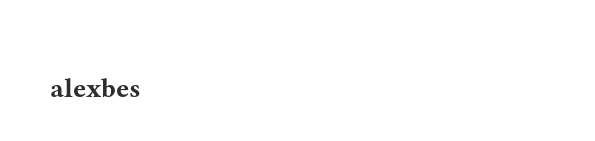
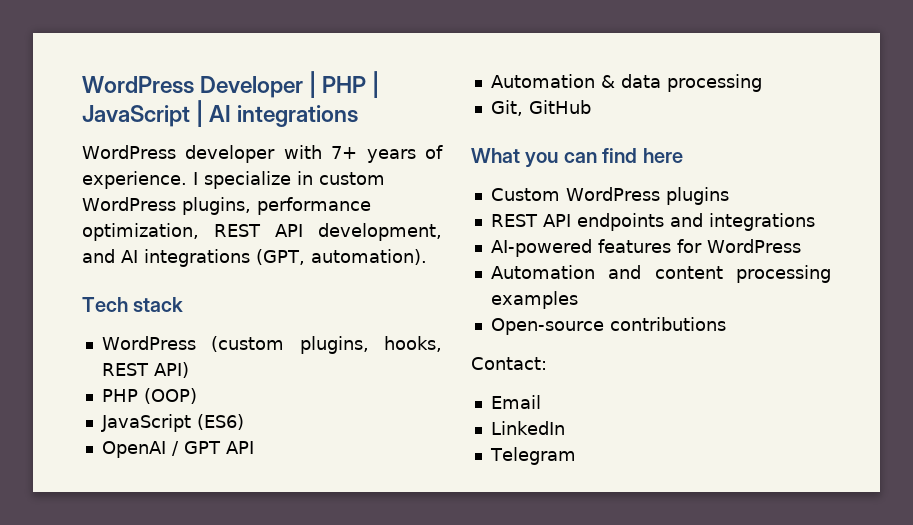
- alexbes
+ WordPress Developer | PHP | JavaScript | AI integrations
+ WordPress developer with 7+ years of experience. I specialize in custom WordPress plugins, performance optimization, REST API development, and AI integrations (GPT, automation).
+ Tech stack
+ WordPress (custom plugins, hooks, REST API)
+ PHP (OOP)
+ JavaScript (ES6)
+ OpenAI / GPT API
+ Automation & data processing
+ Git, GitHub
+ What you can find here
+ Custom WordPress plugins
+ REST API endpoints and integrations
+ AI-powered features for WordPress
+ Automation and content processing examples
+ Open-source contributions
+ Contact:
+ Email
+ LinkedIn
+ Telegram

